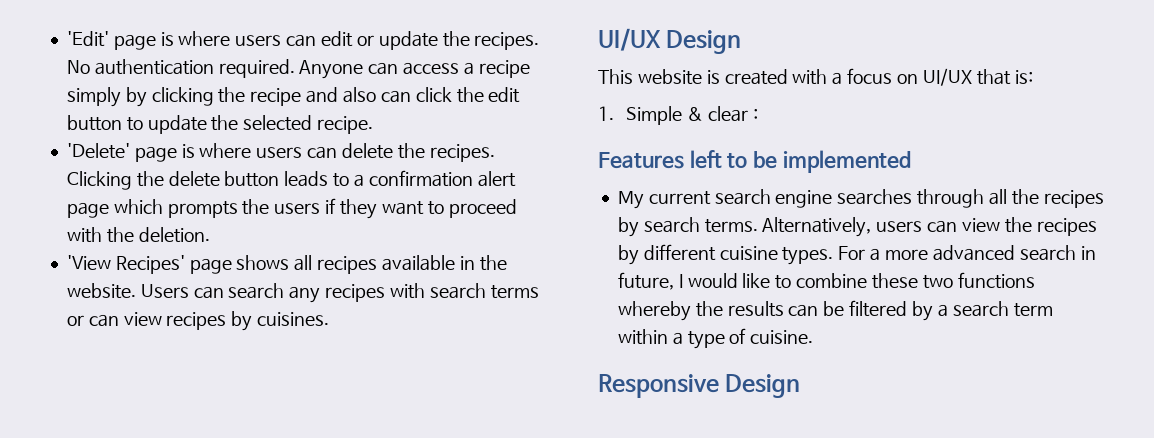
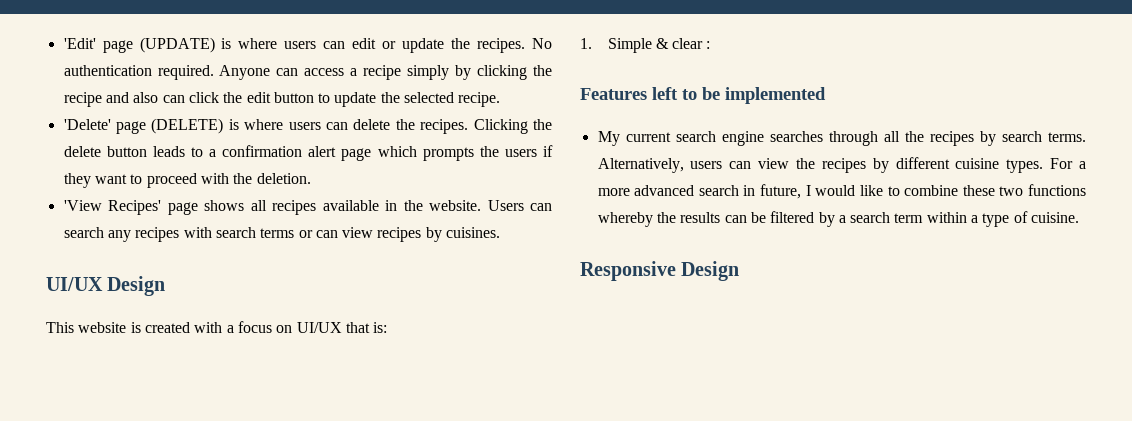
- 'Edit' page is where users can edit or update the recipes.
+ 'Edit' page (UPDATE) is where users can edit or update the recipes.
- 'Delete' page is where users can delete the recipes.
+ 'Delete' page (DELETE) is where users can delete the recipes.

